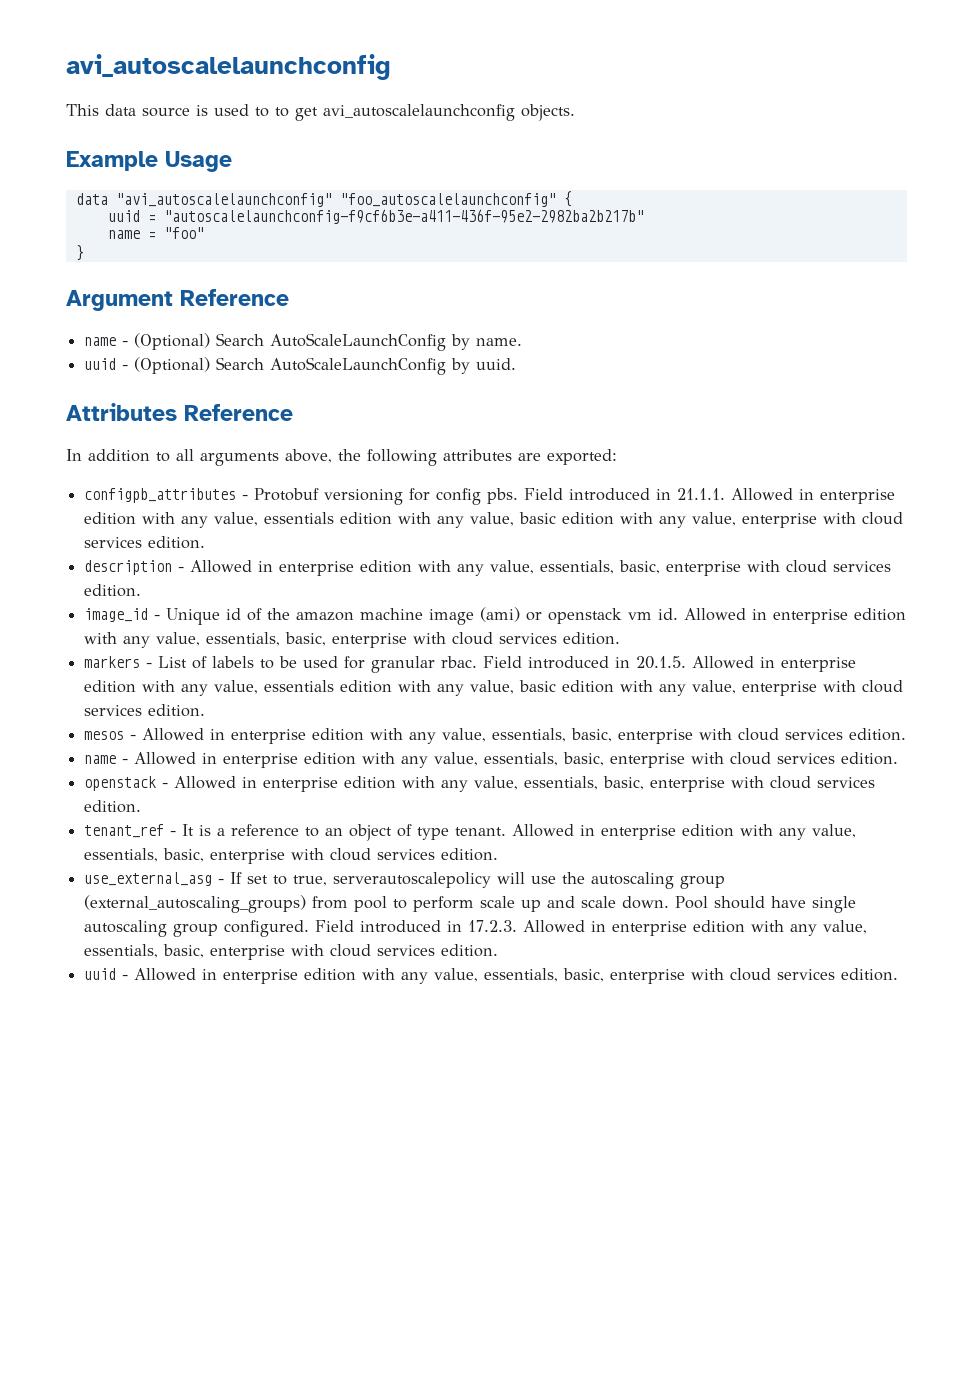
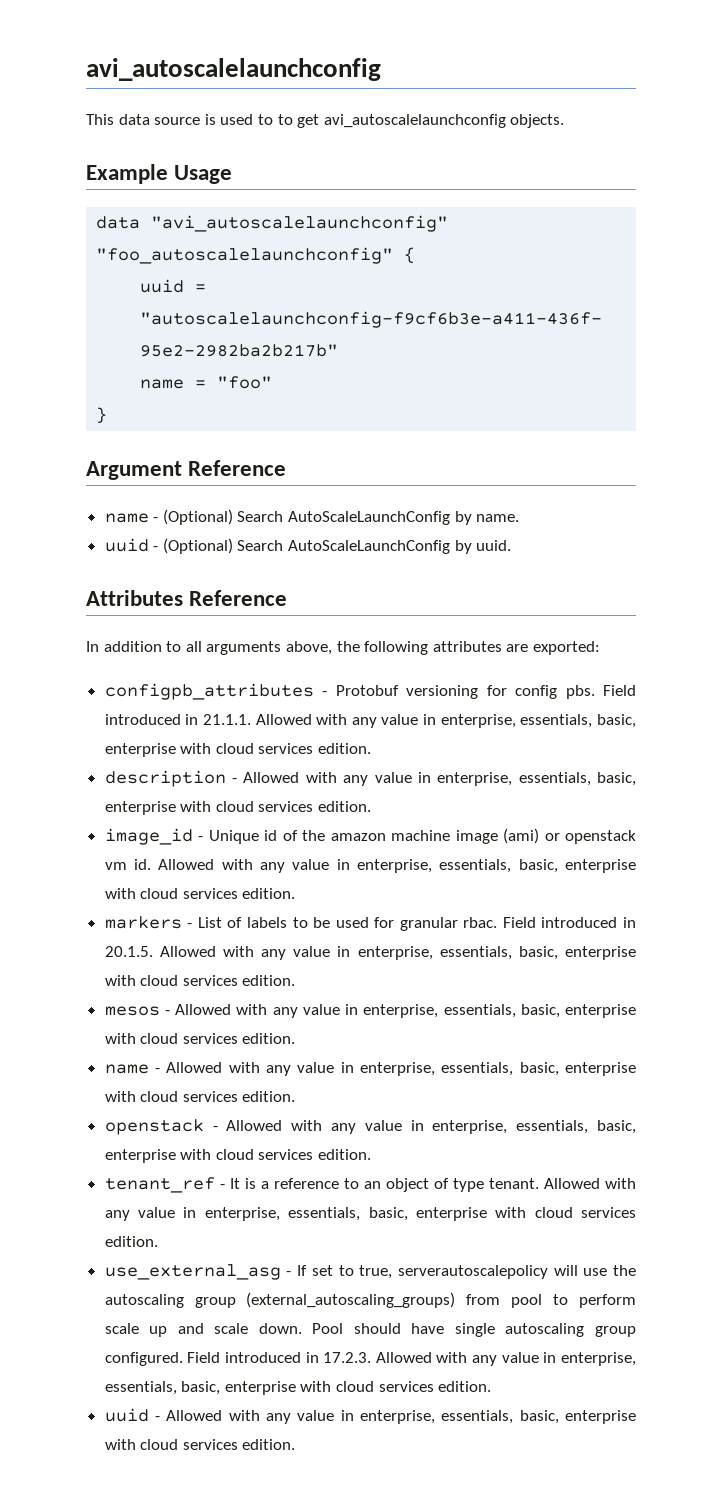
- Field introduced in 21.1.1. Allowed in enterprise edition with any value, essentials edition with any value, basic edition with any value, enterprise with cloud services edition.
+ Field introduced in 21.1.1. Allowed with any value in enterprise, essentials, basic, enterprise with cloud services edition.
- description - Allowed in enterprise edition with any value, essentials, basic, enterprise with cloud services edition.
+ description - Allowed with any value in enterprise, essentials, basic, enterprise with cloud services edition.
- image_id - Unique id of the amazon machine image (ami) or openstack vm id. Allowed in enterprise edition with any value, essentials, basic, enterprise with cloud services edition.
+ image_id - Unique id of the amazon machine image (ami) or openstack vm id. Allowed with any value in enterprise, essentials, basic, enterprise with cloud services edition.
- Field introduced in 20.1.5. Allowed in enterprise edition with any value, essentials edition with any value, basic edition with any value, enterprise with cloud services edition.
+ Field introduced in 20.1.5. Allowed with any value in enterprise, essentials, basic, enterprise with cloud services edition.
- mesos - Allowed in enterprise edition with any value, essentials, basic, enterprise with cloud services edition.
+ mesos - Allowed with any value in enterprise, essentials, basic, enterprise with cloud services edition.
- name - Allowed in enterprise edition with any value, essentials, basic, enterprise with cloud services edition.
+ name - Allowed with any value in enterprise, essentials, basic, enterprise with cloud services edition.
- openstack - Allowed in enterprise edition with any value, essentials, basic, enterprise with cloud services edition.
+ openstack - Allowed with any value in enterprise, essentials, basic, enterprise with cloud services edition.
- tenant_ref - It is a reference to an object of type tenant. Allowed in enterprise edition with any value, essentials, basic, enterprise with cloud services edition.
+ tenant_ref - It is a reference to an object of type tenant. Allowed with any value in enterprise, essentials, basic, enterprise with cloud services edition.
- Field introduced in 17.2.3. Allowed in enterprise edition with any value, essentials, basic, enterprise with cloud services edition.
+ Field introduced in 17.2.3. Allowed with any value in enterprise, essentials, basic, enterprise with cloud services edition.
- uuid - Allowed in enterprise edition with any value, essentials, basic, enterprise with cloud services edition.
+ uuid - Allowed with any value in enterprise, essentials, basic, enterprise with cloud services edition.

